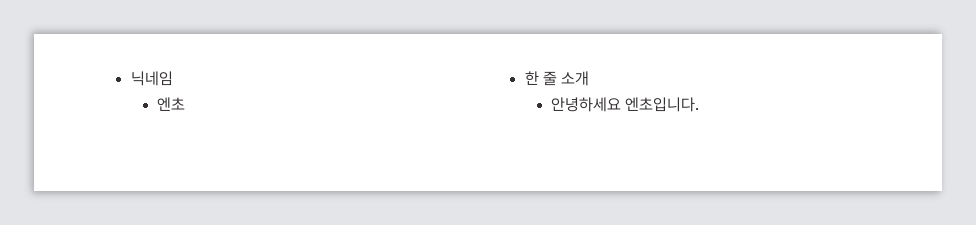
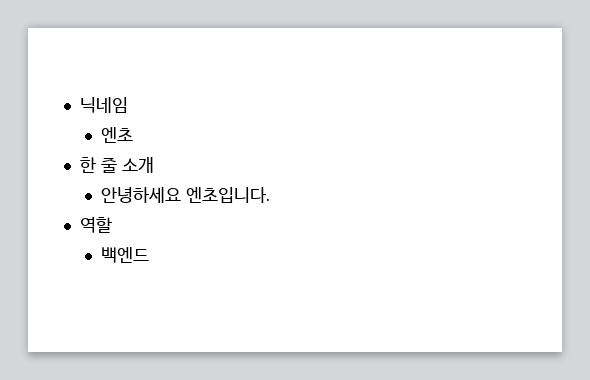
+ 역할
+ 백엔드

